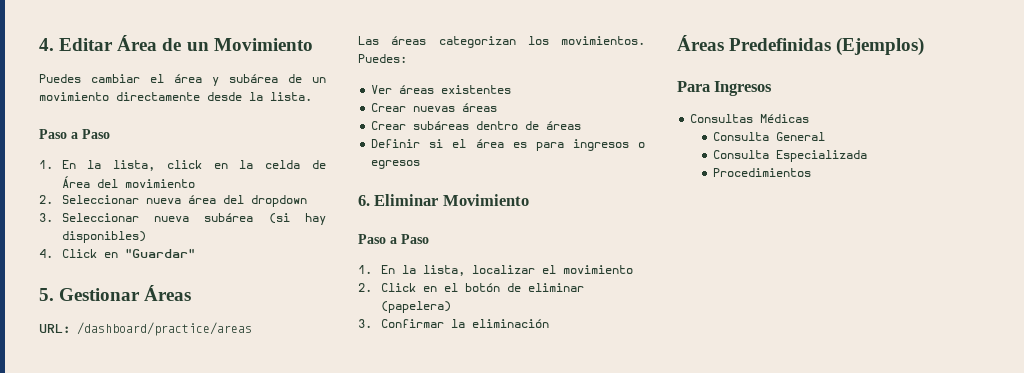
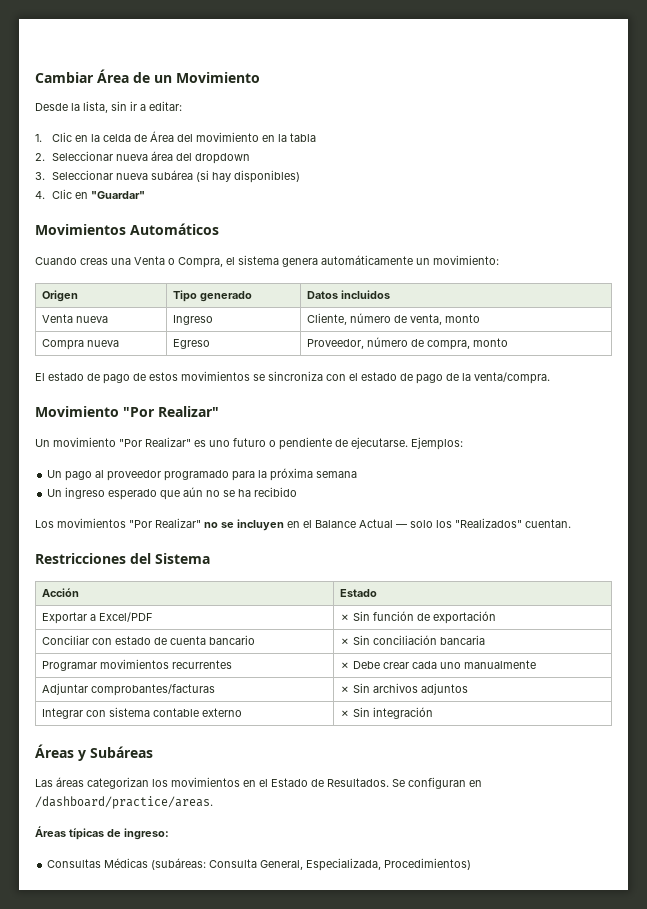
- 4. Editar Área de un Movimiento
+ Cambiar Área de un Movimiento
- Puedes cambiar el área y subárea de un movimiento directamente desde la lista.
- Paso a Paso
- 1. En la lista, click en la celda de Área del movimiento
+ Desde la lista, sin ir a editar:
+ 1. Clic en la celda de Área del movimiento en la tabla
- 4. Click en "Guardar"
+ 4. Clic en "Guardar"
- 5. Gestionar Áreas
- URL: /dashboard/practice/areas
+ Movimientos Automáticos
+ Cuando creas una Venta o Compra, el sistema genera automáticamente un movimiento:
+ Origen | Tipo generado | Datos incluidos
+ Venta nueva | Ingreso | Cliente, número de venta, monto
+ Compra nueva | Egreso | Proveedor, número de compra, monto
+ El estado de pago de estos movimientos se sincroniza con el estado de pago de la venta/compra.
+ Movimiento "Por Realizar"
+ Un movimiento "Por Realizar" es uno futuro o pendiente de ejecutarse. Ejemplos:
+ Un pago al proveedor programado para la próxima semana
+ Un ingreso esperado que aún no se ha recibido
+ Los movimientos "Por Realizar" no se incluyen en el Balance Actual — solo los "Realizados" cuentan.
+ Restricciones del Sistema
+ Acción | Estado
+ Exportar a Excel/PDF | ✗ Sin función de exportación
+ Conciliar con estado de cuenta bancario | ✗ Sin conciliación bancaria
+ Programar movimientos recurrentes | ✗ Debe crear cada uno manualmente
+ Adjuntar comprobantes/facturas | ✗ Sin archivos adjuntos
+ Integrar con sistema contable externo | ✗ Sin integración
+ Áreas y Subáreas
- Las áreas categorizan los movimientos. Puedes:
- Ver áreas existentes
- Crear nuevas áreas
- Crear subáreas dentro de áreas
- Definir si el área es para ingresos o egresos
- 6. Eliminar Movimiento
- Paso a Paso
- 1. En la lista, localizar el movimiento
- 2. Click en el botón de eliminar (papelera)
- 3. Confirmar la eliminación
- Áreas Predefinidas (Ejemplos)
- Para Ingresos
- Consultas Médicas
- Consulta General
- Consulta Especializada
- Procedimientos
+ Las áreas categorizan los movimientos en el Estado de Resultados. Se configuran en /dashboard/practice/areas.
+ Áreas típicas de ingreso:
+ Consultas Médicas (subáreas: Consulta General, Especializada, Procedimientos)

